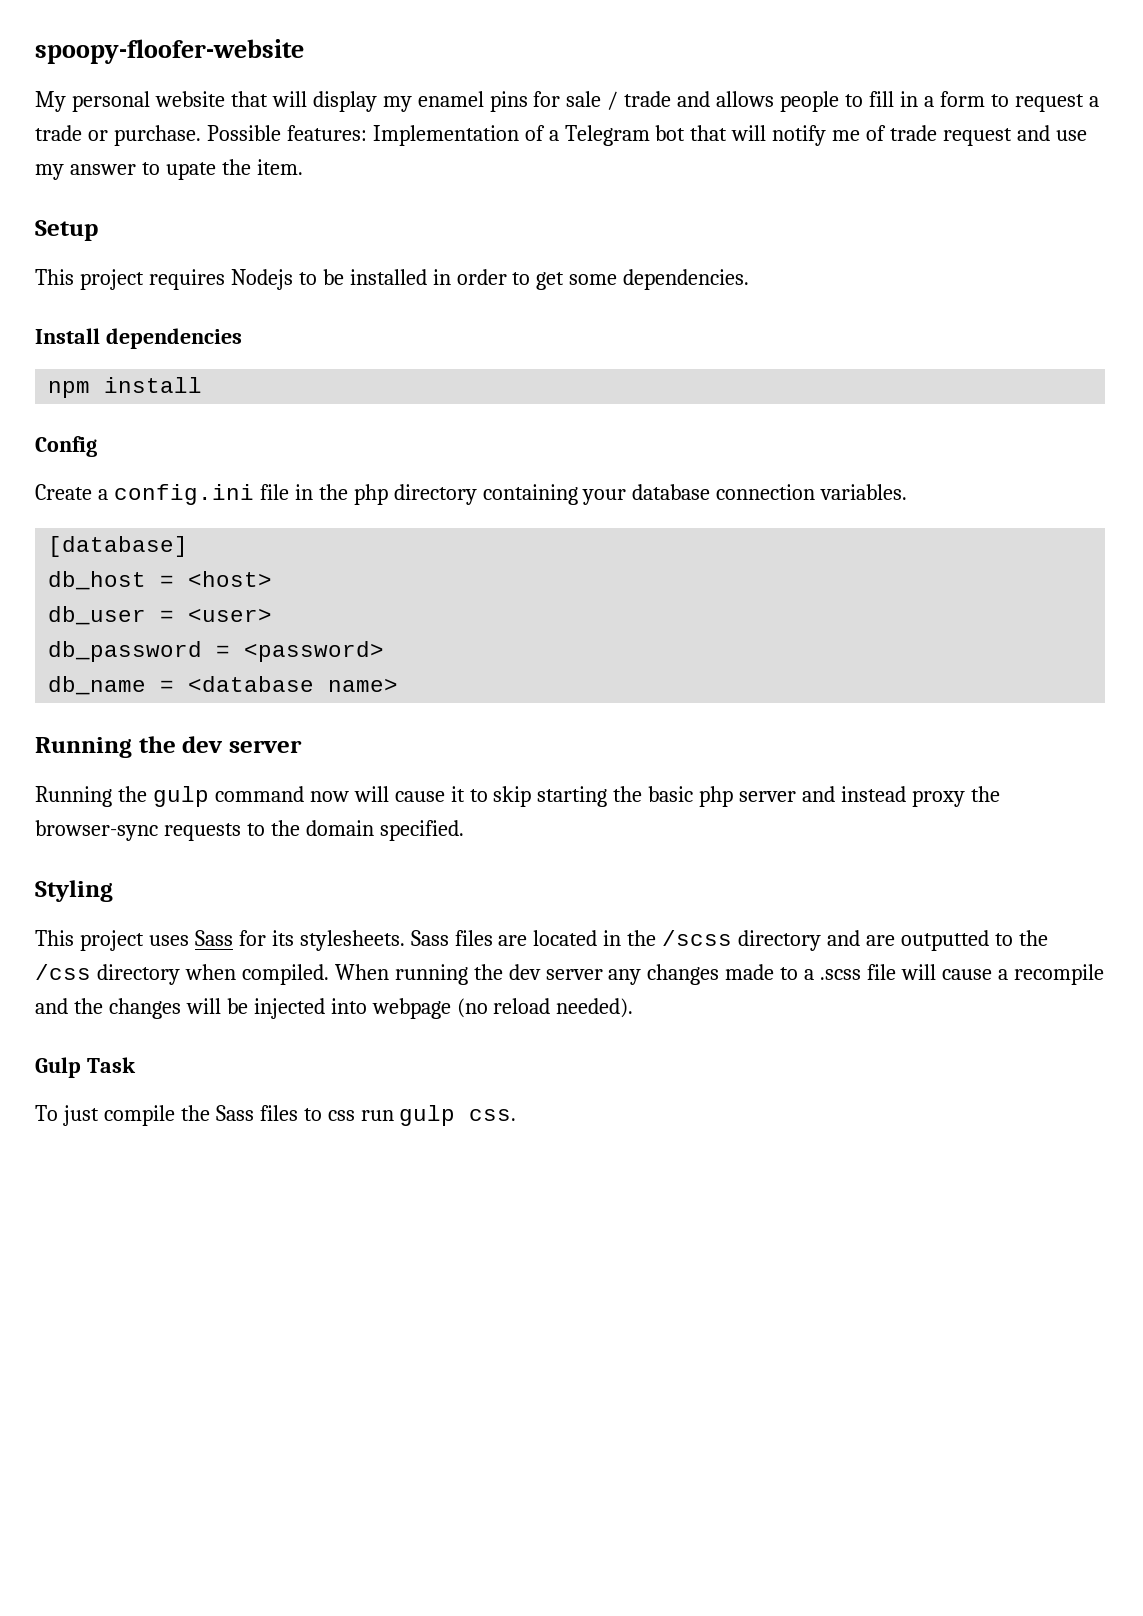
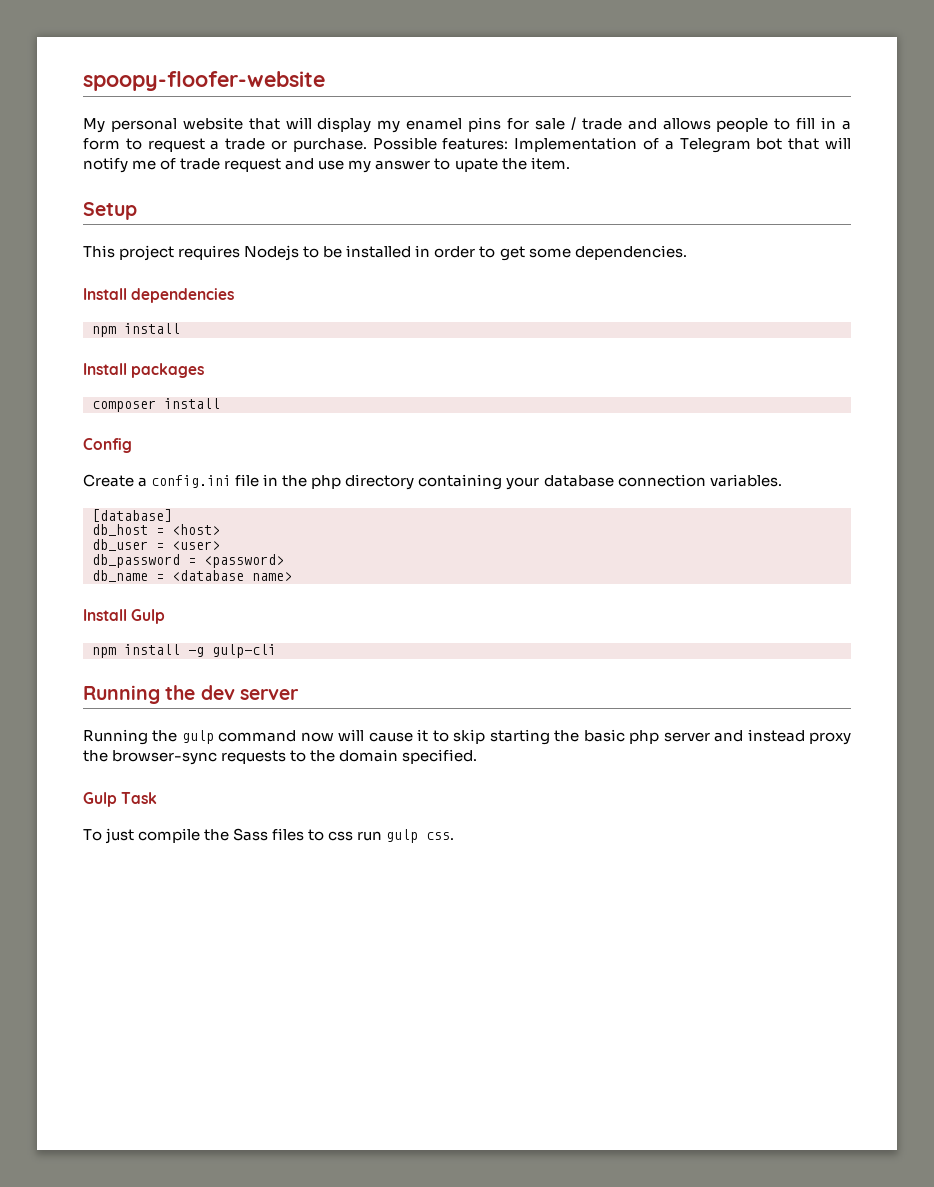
+ Install packages
+ composer install
+ Install Gulp
+ npm install -g gulp-cli
- Styling
- This project uses Sass for its stylesheets. Sass files are located in the /scss directory and are outputted to the /css directory when compiled. When running the dev server any changes made to a .scss file will cause a recompile and the changes will be injected into webpage (no reload needed).

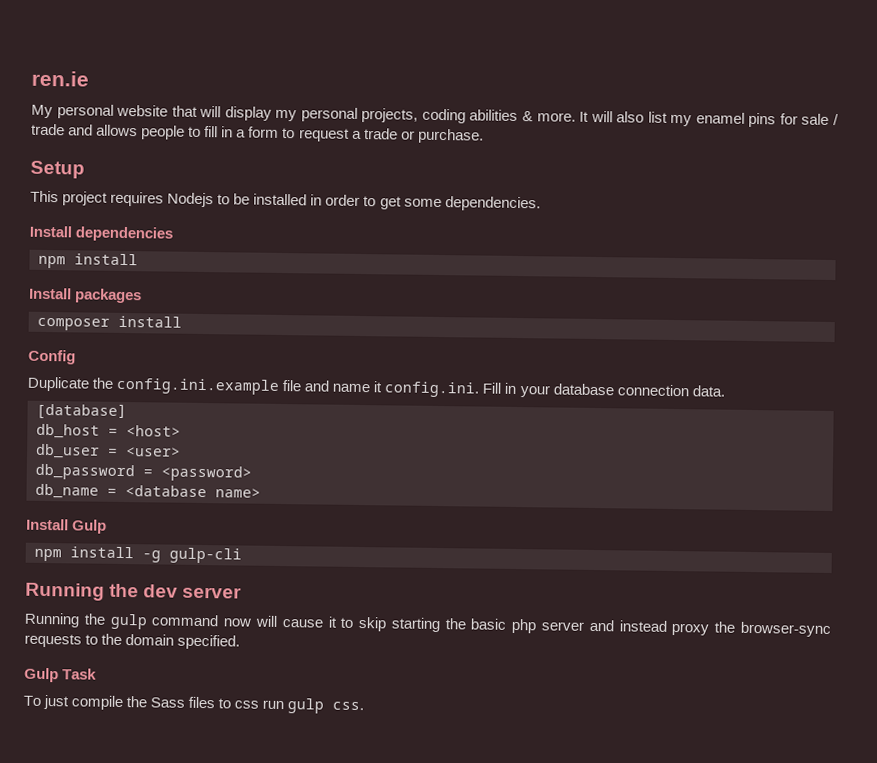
- spoopy-floofer-website
+ ren.ie
- My personal website that will display my enamel pins for sale / trade and allows people to fill in a form to request a trade or purchase. Possible features: Implementation of a Telegram bot that will notify me of trade request and use my answer to upate the item.
+ My personal website that will display my personal projects, coding abilities & more. It will also list my enamel pins for sale / trade and allows people to fill in a form to request a trade or purchase.
- Create a config.ini file in the php directory containing your database connection variables.
+ Duplicate the config.ini.example file and name it config.ini. Fill in your database connection data.

